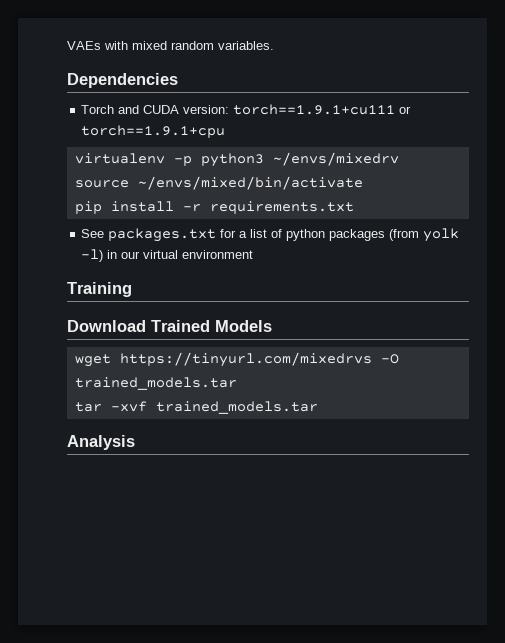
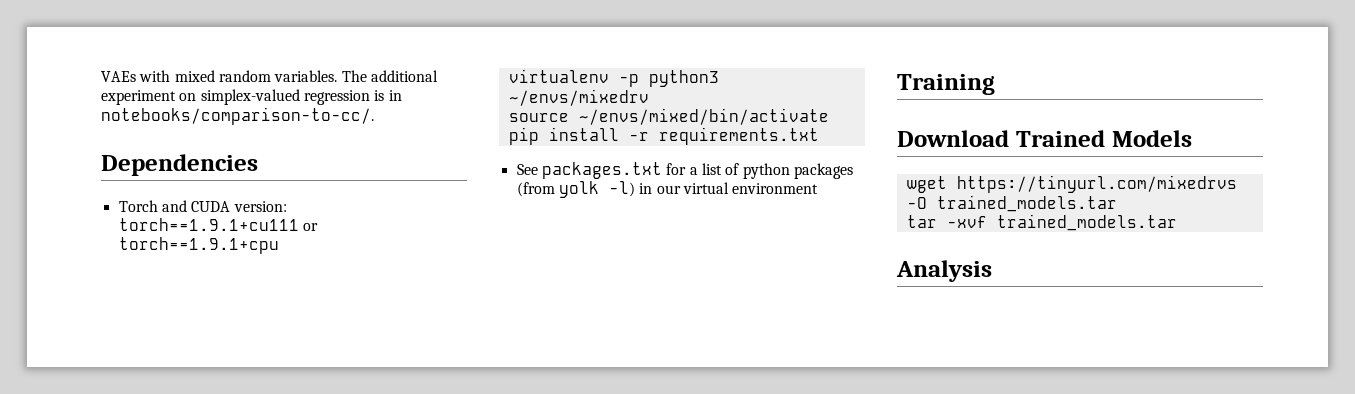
+ The additional experiment on simplex-valued regression is in notebooks/comparison-to-cc/.

